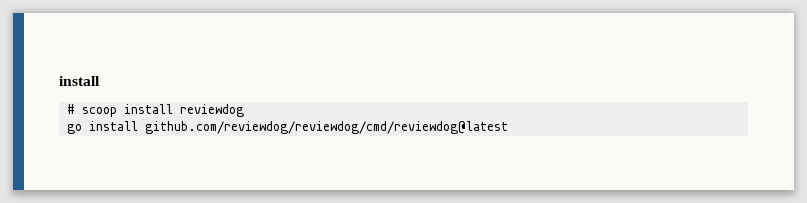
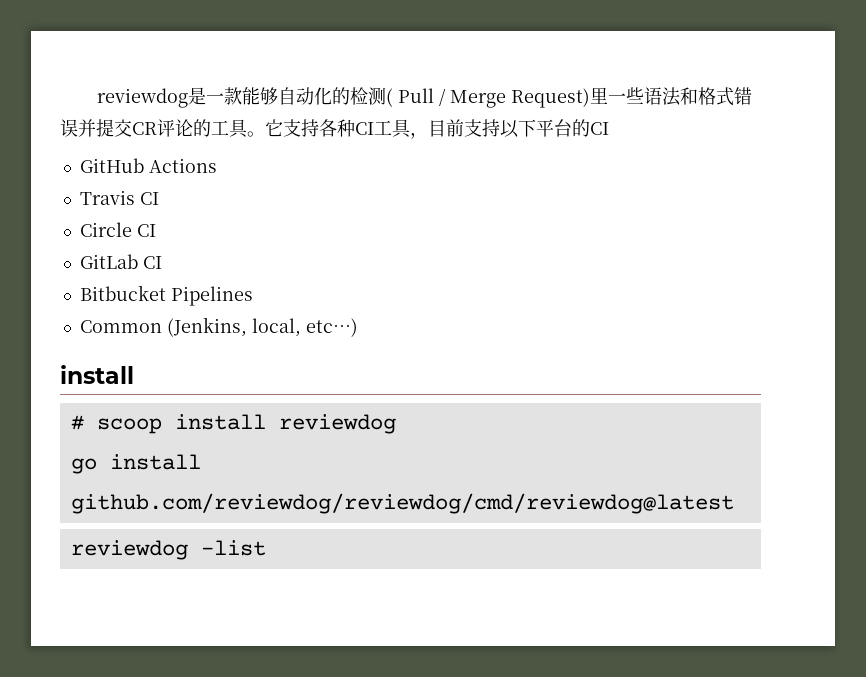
+ reviewdog是一款能够自动化的检测( Pull / Merge Request)里一些语法和格式错误并提交CR评论的工具。它支持各种CI工具，目前支持以下平台的CI
+ GitHub Actions
+ Travis CI
+ Circle CI
+ GitLab CI
+ Bitbucket Pipelines
+ Common (Jenkins, local, etc…)
+ reviewdog -list

